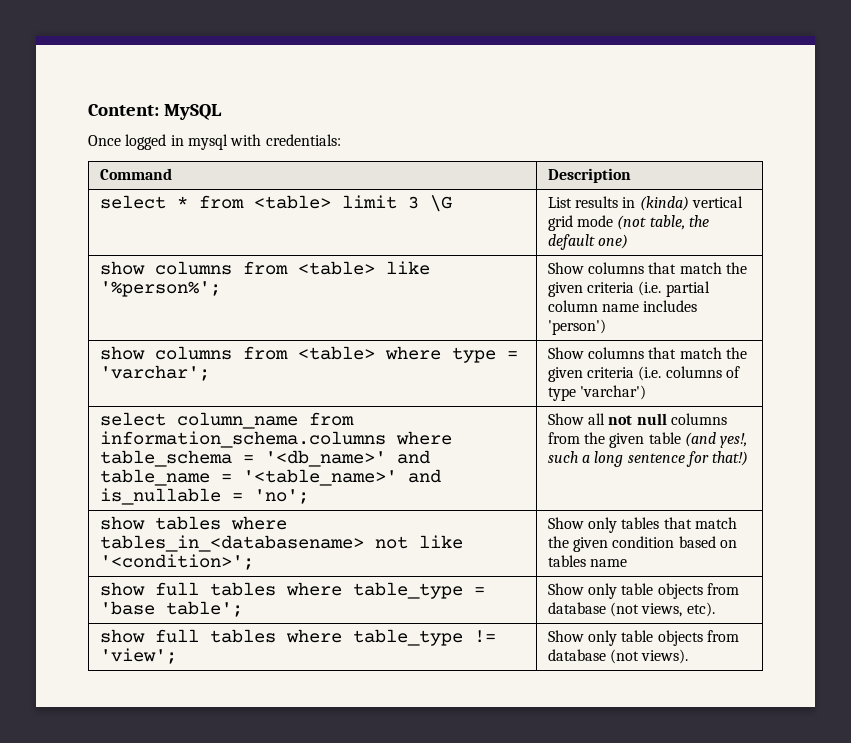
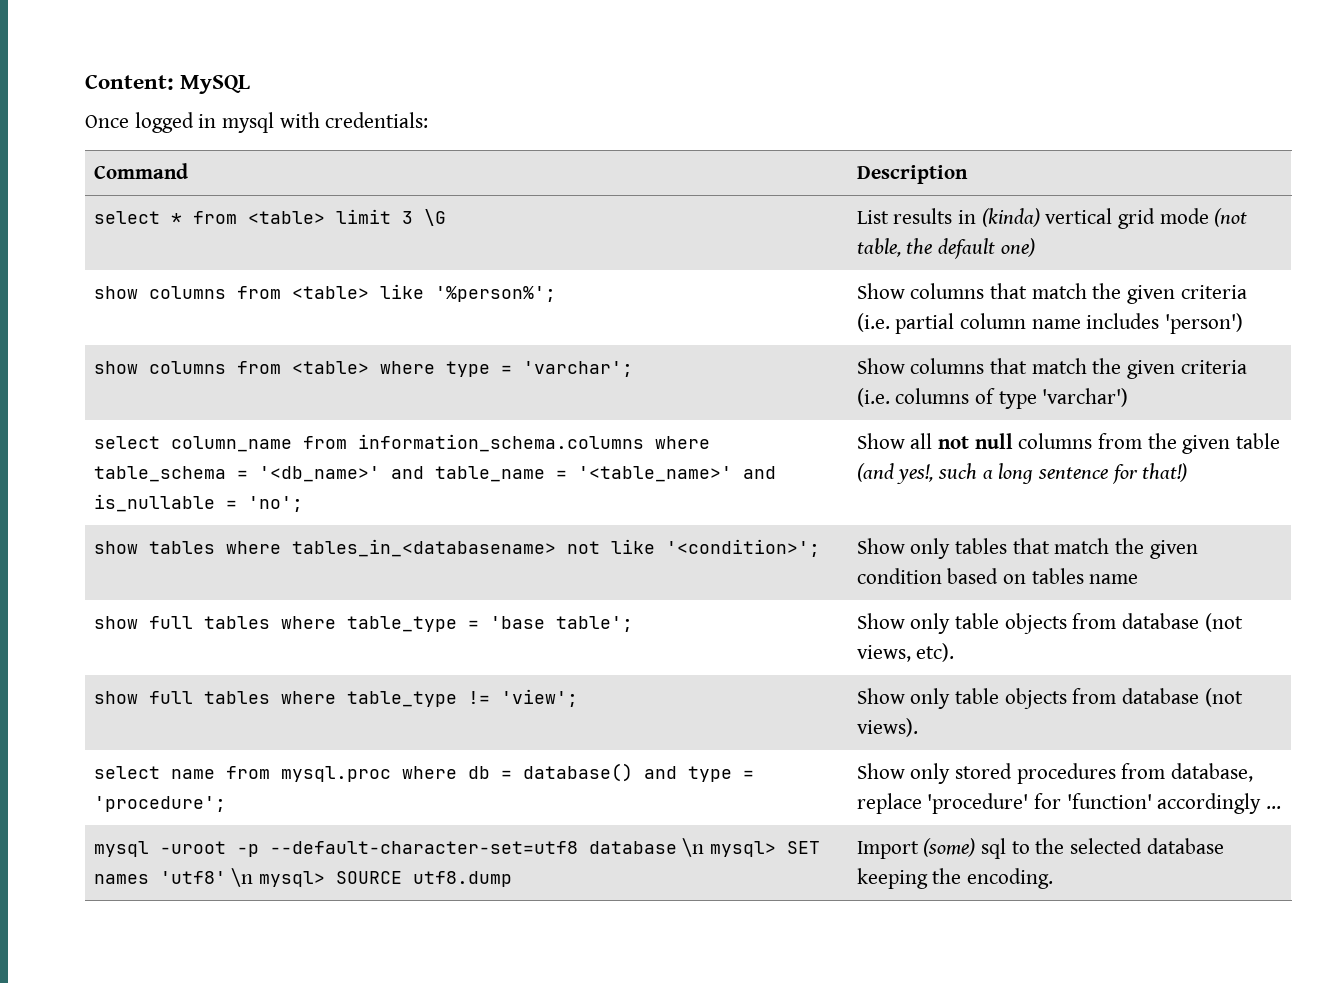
+ select name from mysql.proc where db = database() and type = 'procedure'; | Show only stored procedures from database, replace 'procedure' for 'function' accordingly ...
+ mysql -uroot -p --default-character-set=utf8 database \n mysql> SET names 'utf8' \n mysql> SOURCE utf8.dump | Import (some) sql to the selected database keeping the encoding.

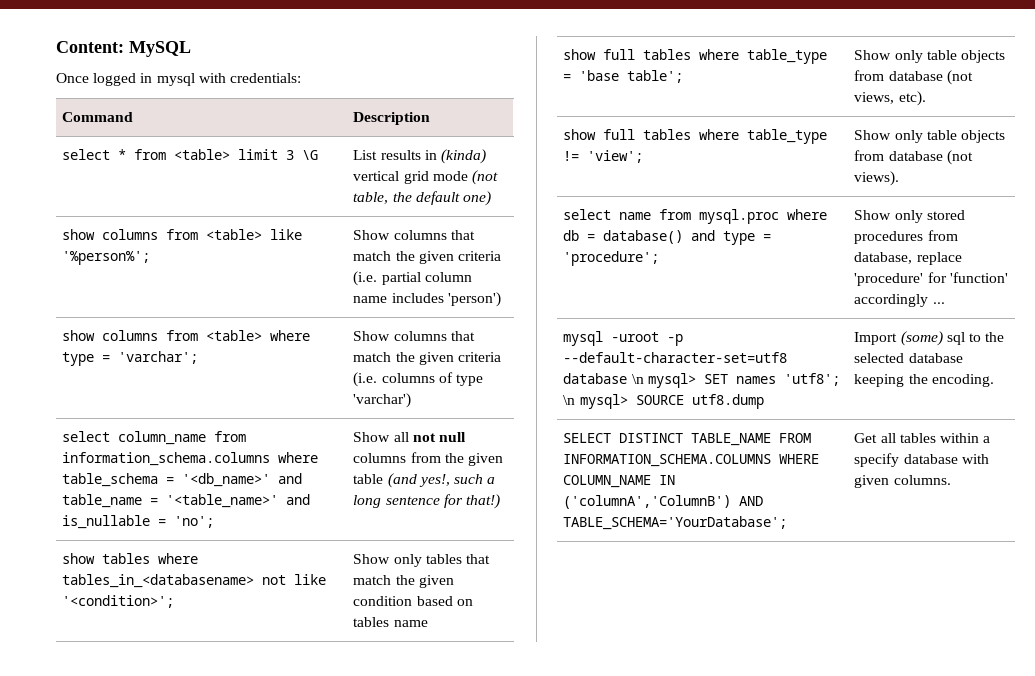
- mysql -uroot -p --default-character-set=utf8 database \n mysql> SET names 'utf8' \n mysql> SOURCE utf8.dump | Import (some) sql to the selected database keeping the encoding.
+ mysql -uroot -p --default-character-set=utf8 database \n mysql> SET names 'utf8'; \n mysql> SOURCE utf8.dump | Import (some) sql to the selected database keeping the encoding.
+ SELECT DISTINCT TABLE_NAME FROM INFORMATION_SCHEMA.COLUMNS WHERE COLUMN_NAME IN ('columnA','ColumnB') AND TABLE_SCHEMA='YourDatabase'; | Get all tables within a specify database with given columns.

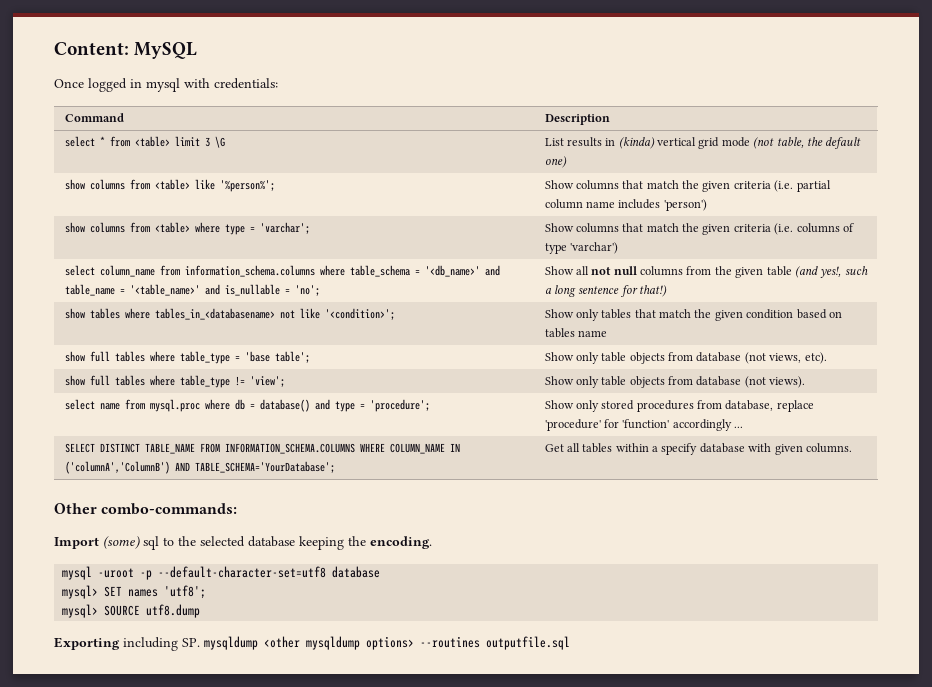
- mysql -uroot -p --default-character-set=utf8 database \n mysql> SET names 'utf8'; \n mysql> SOURCE utf8.dump | Import (some) sql to the selected database keeping the encoding.
+ Other combo-commands:
+ Import (some) sql to the selected database keeping the encoding.
+ mysql -uroot -p --default-character-set=utf8 database
+ mysql> SET names 'utf8';
+ mysql> SOURCE utf8.dump
+ Exporting including SP. mysqldump <other mysqldump options> --routines outputfile.sql

